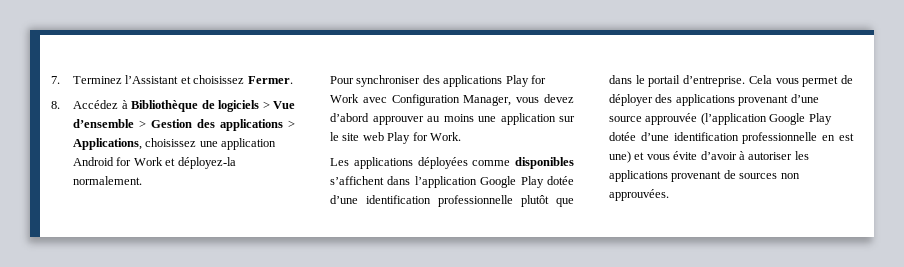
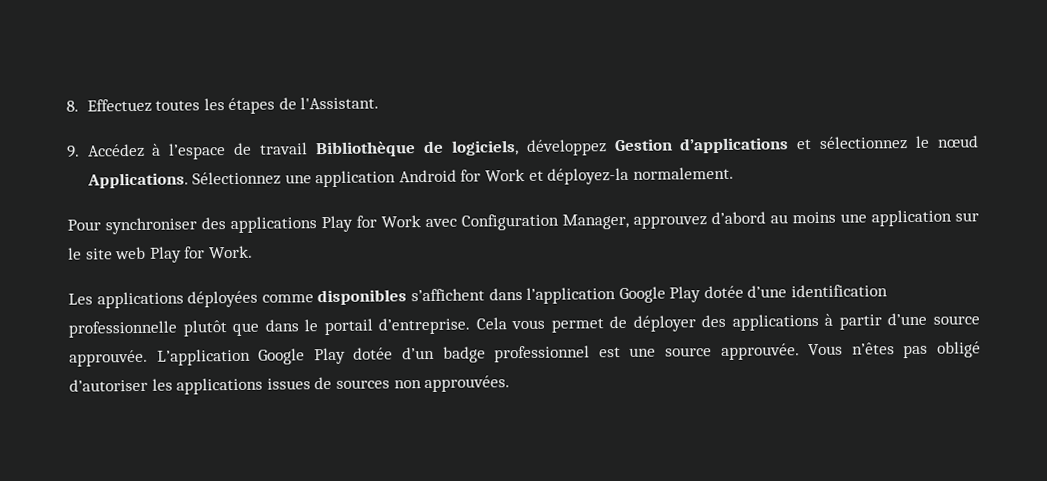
- 7. Terminez l’Assistant et choisissez Fermer.
- 8. Accédez à Bibliothèque de logiciels > Vue d’ensemble > Gestion des applications > Applications, choisissez une application Android for Work et déployez-la normalement.
+ 8. Effectuez toutes les étapes de l'Assistant.
+ 9. Accédez à l’espace de travail Bibliothèque de logiciels, développez Gestion d’applications et sélectionnez le nœud Applications. Sélectionnez une application Android for Work et déployez-la normalement.
- Pour synchroniser des applications Play for Work avec Configuration Manager, vous devez d’abord approuver au moins une application sur le site web Play for Work.
+ Pour synchroniser des applications Play for Work avec Configuration Manager, approuvez d’abord au moins une application sur le site web Play for Work.
- Cela vous permet de déployer des applications provenant d’une source approuvée (l’application Google Play dotée d’une identification professionnelle en est une) et vous évite d’avoir à autoriser les applications provenant de sources non approuvées.
+ Cela vous permet de déployer des applications à partir d’une source approuvée. L’application Google Play dotée d’un badge professionnel est une source approuvée. Vous n’êtes pas obligé d’autoriser les applications issues de sources non approuvées.

